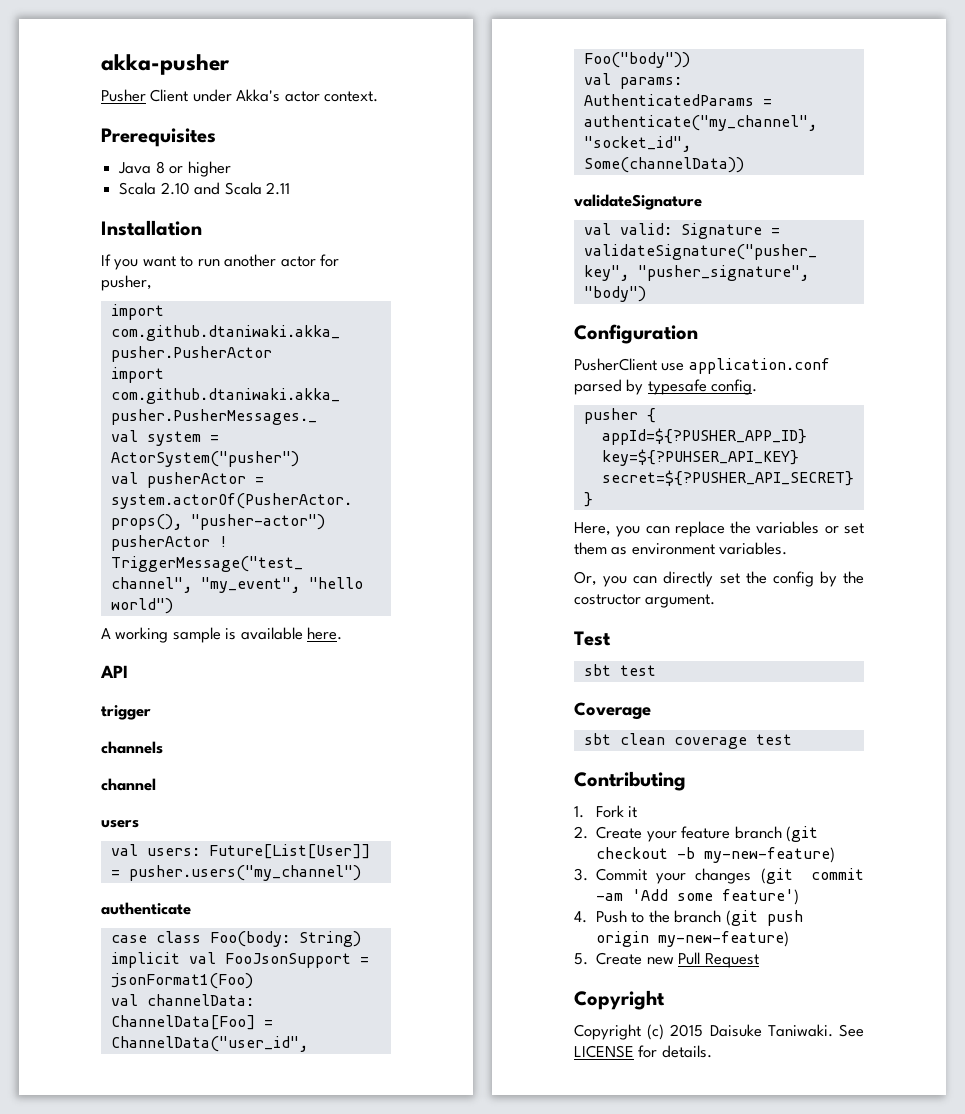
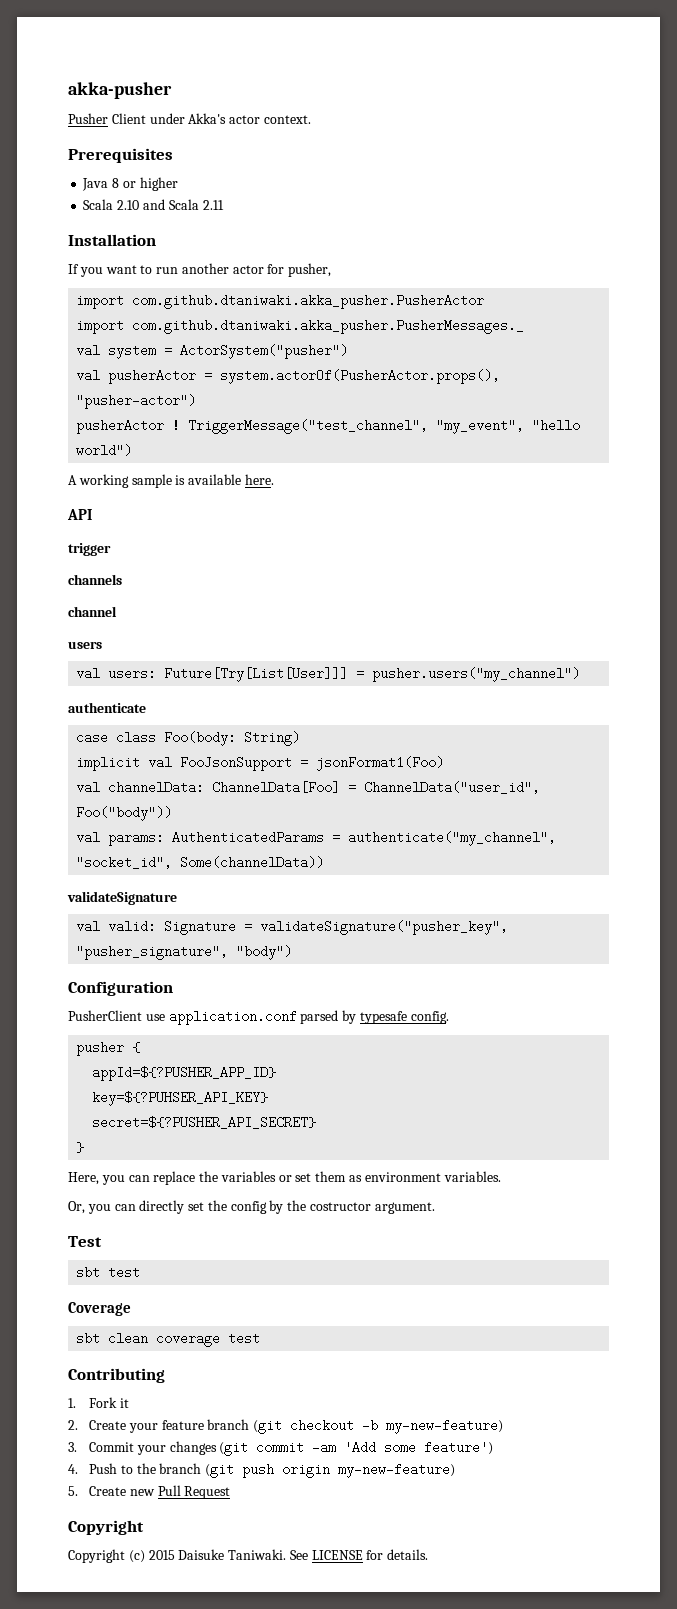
- val users: Future[List[User]] = pusher.users("my_channel")
+ val users: Future[Try[List[User]]] = pusher.users("my_channel")

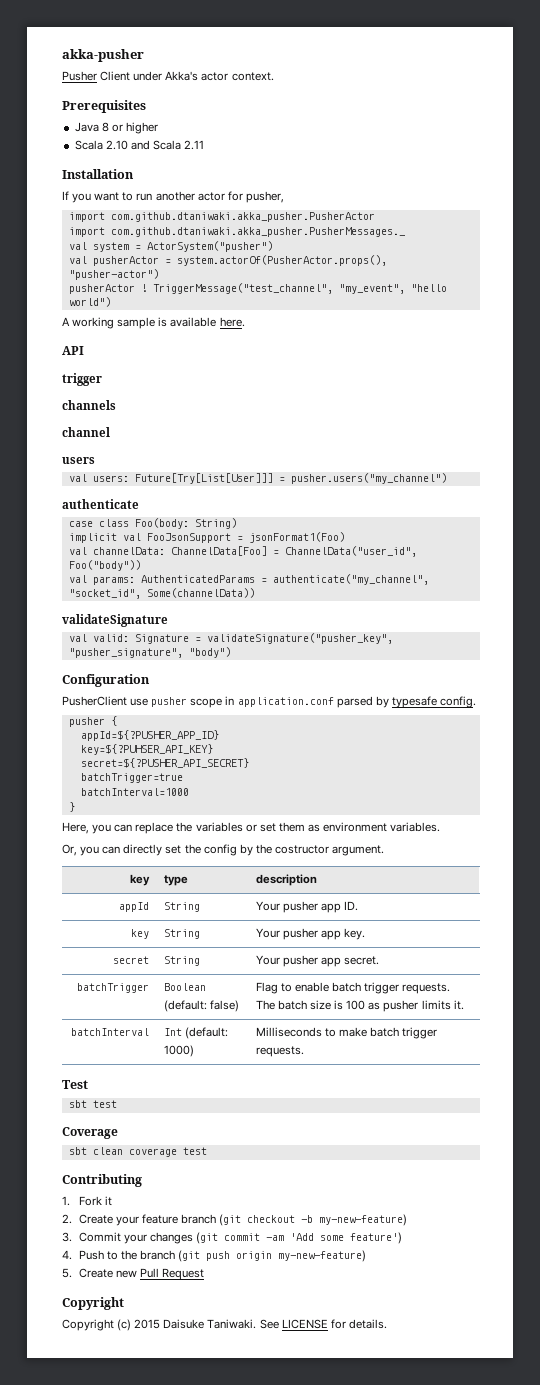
- PusherClient use application.conf parsed by typesafe config.
+ PusherClient use pusher scope in application.conf parsed by typesafe config.
+ batchTrigger=true
+ batchInterval=1000
+ key | type | description
+ appId | String | Your pusher app ID.
+ key | String | Your pusher app key.
+ secret | String | Your pusher app secret.
+ batchTrigger | Boolean (default: false) | Flag to enable batch trigger requests. The batch size is 100 as pusher limits it.
+ batchInterval | Int (default: 1000) | Milliseconds to make batch trigger requests.

